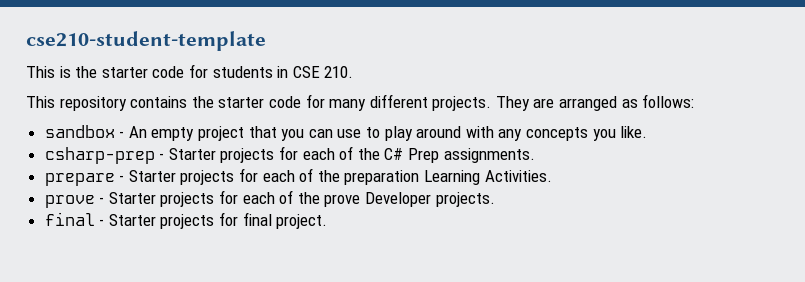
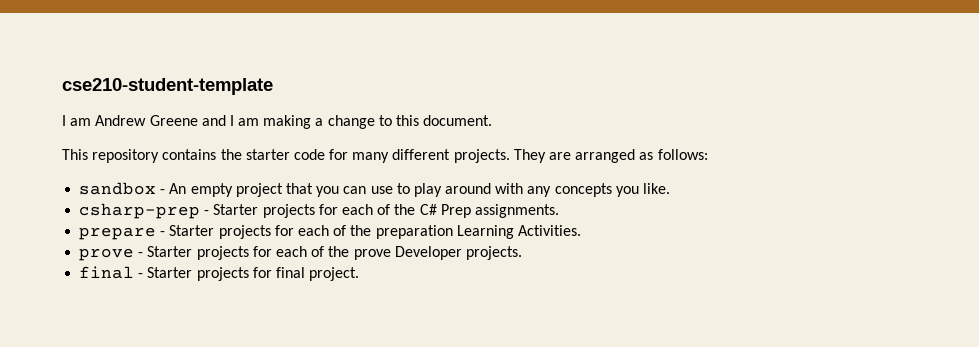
- This is the starter code for students in CSE 210.
+ I am Andrew Greene and I am making a change to this document.

